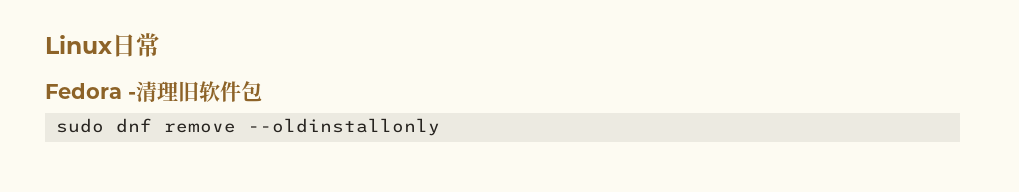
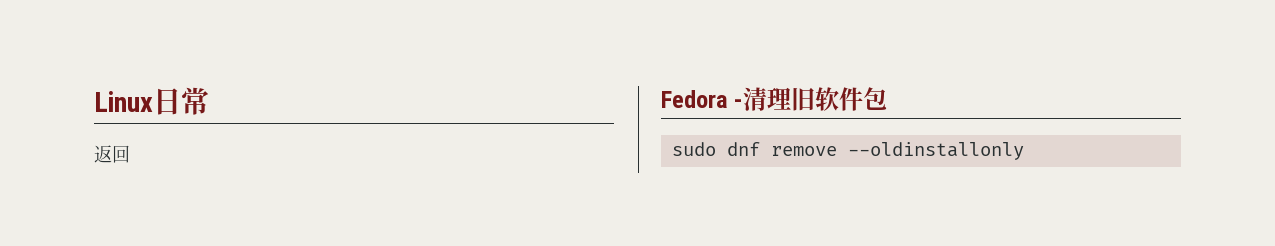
+ 返回

